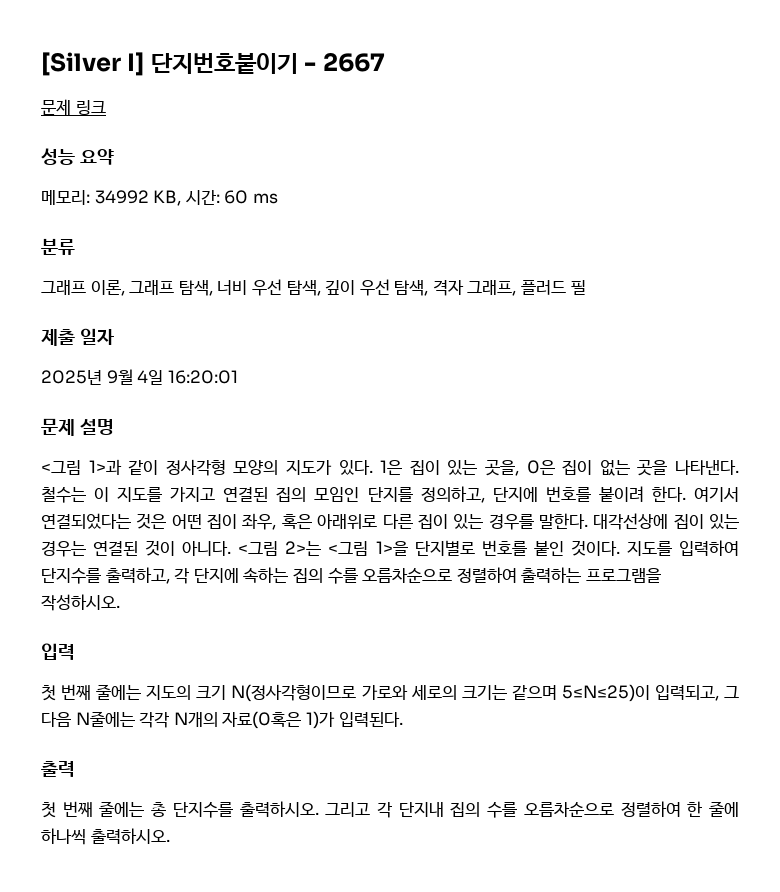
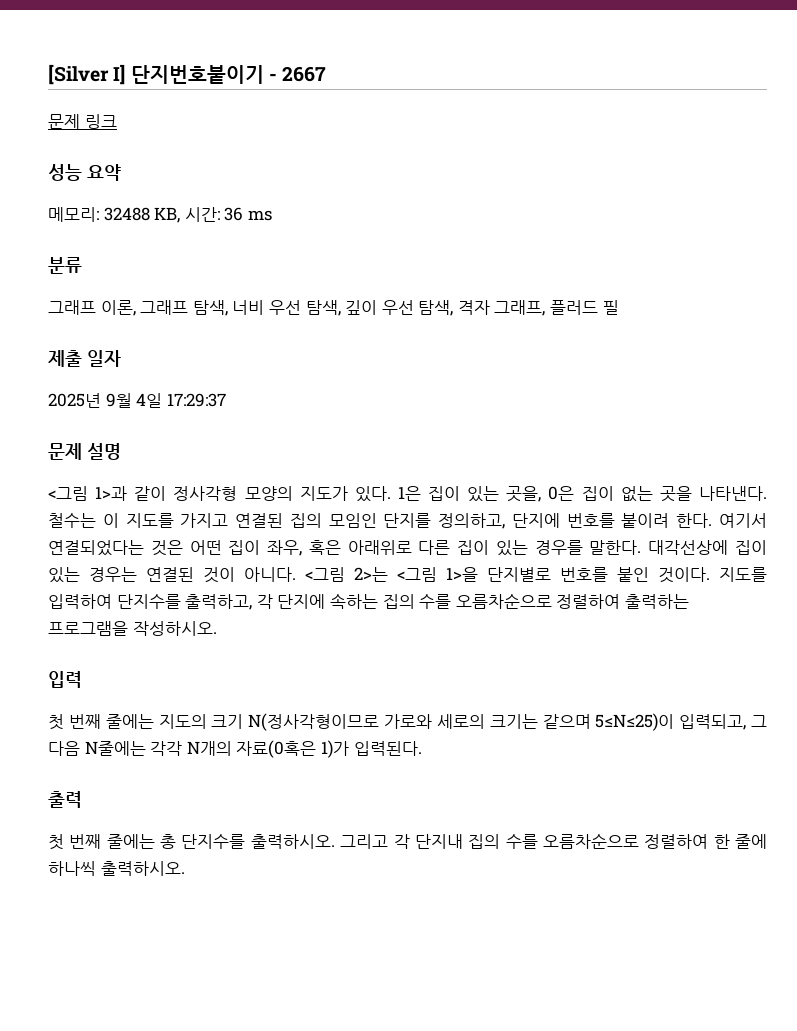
- 메모리: 34992 KB, 시간: 60 ms
+ 메모리: 32488 KB, 시간: 36 ms
- 2025년 9월 4일 16:20:01
+ 2025년 9월 4일 17:29:37

